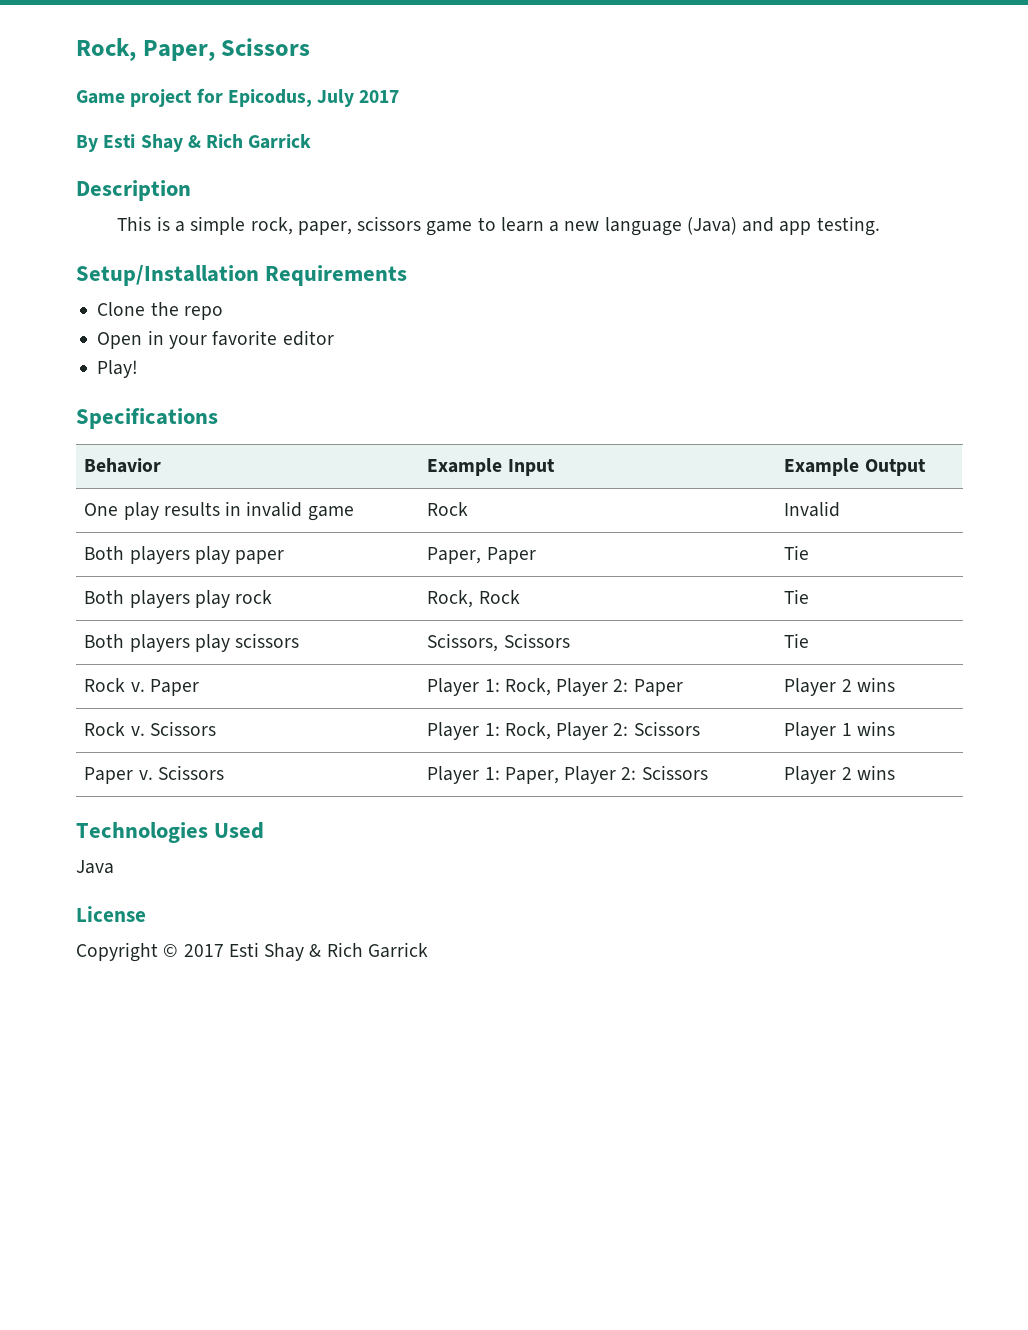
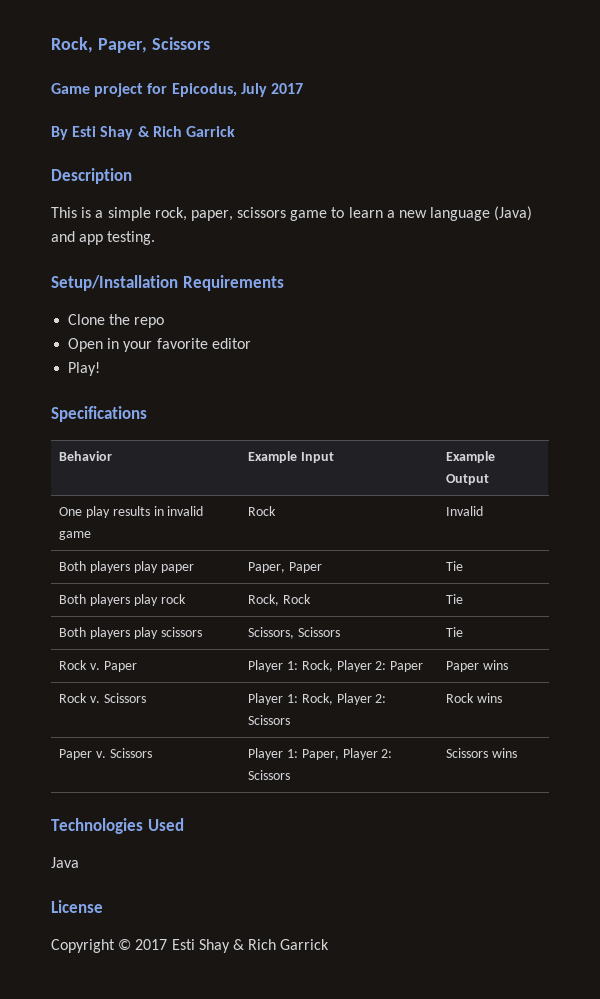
- Rock v. Paper | Player 1: Rock, Player 2: Paper | Player 2 wins
+ Rock v. Paper | Player 1: Rock, Player 2: Paper | Paper wins
- Rock v. Scissors | Player 1: Rock, Player 2: Scissors | Player 1 wins
+ Rock v. Scissors | Player 1: Rock, Player 2: Scissors | Rock wins
- Paper v. Scissors | Player 1: Paper, Player 2: Scissors | Player 2 wins
+ Paper v. Scissors | Player 1: Paper, Player 2: Scissors | Scissors wins

